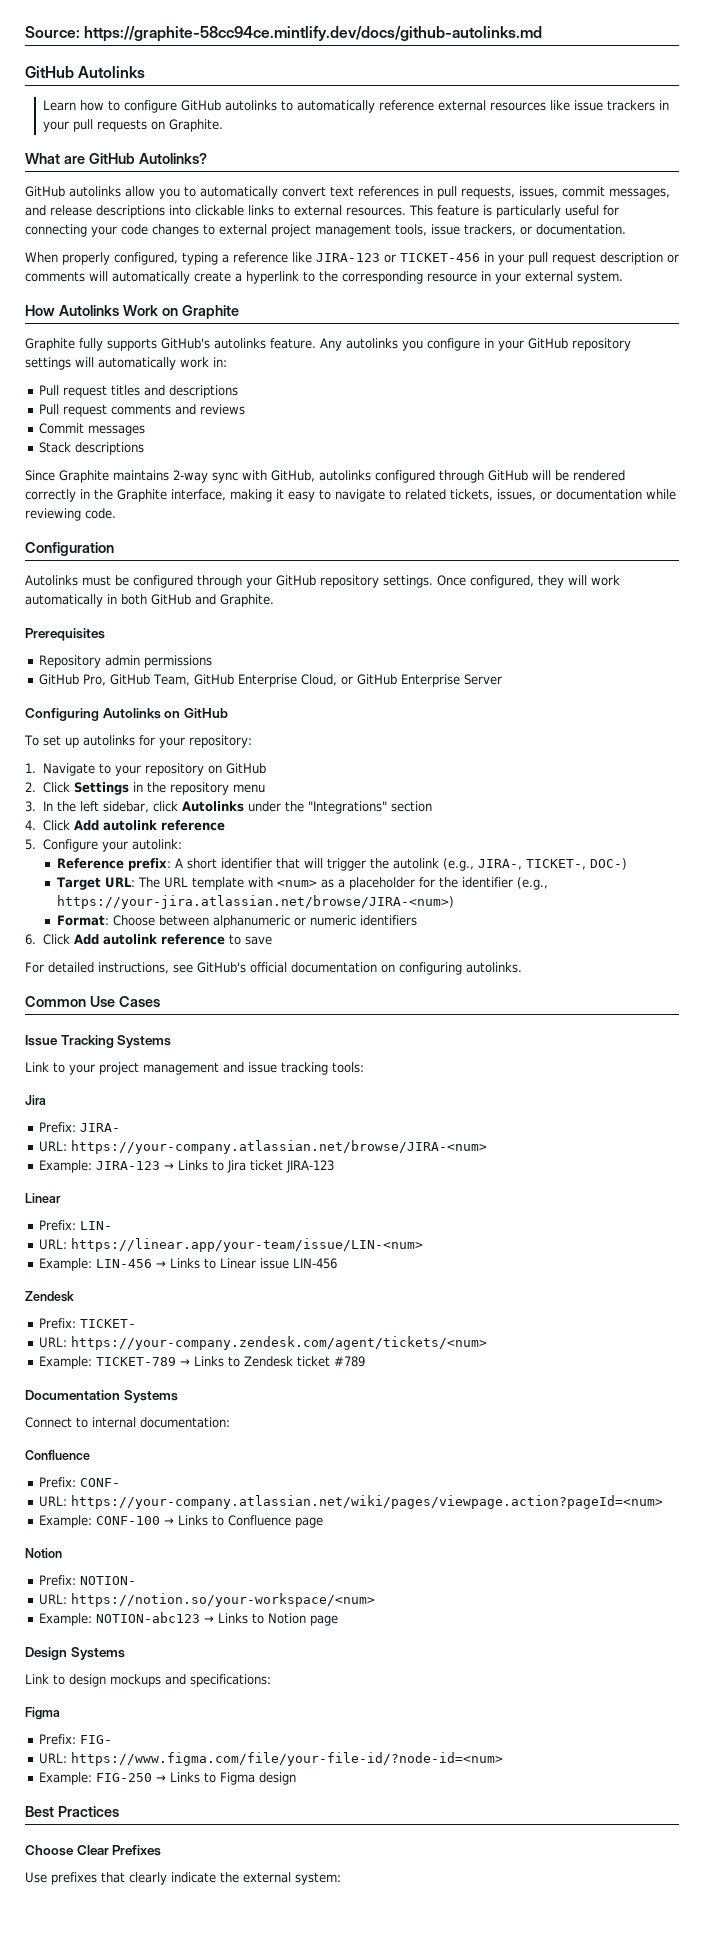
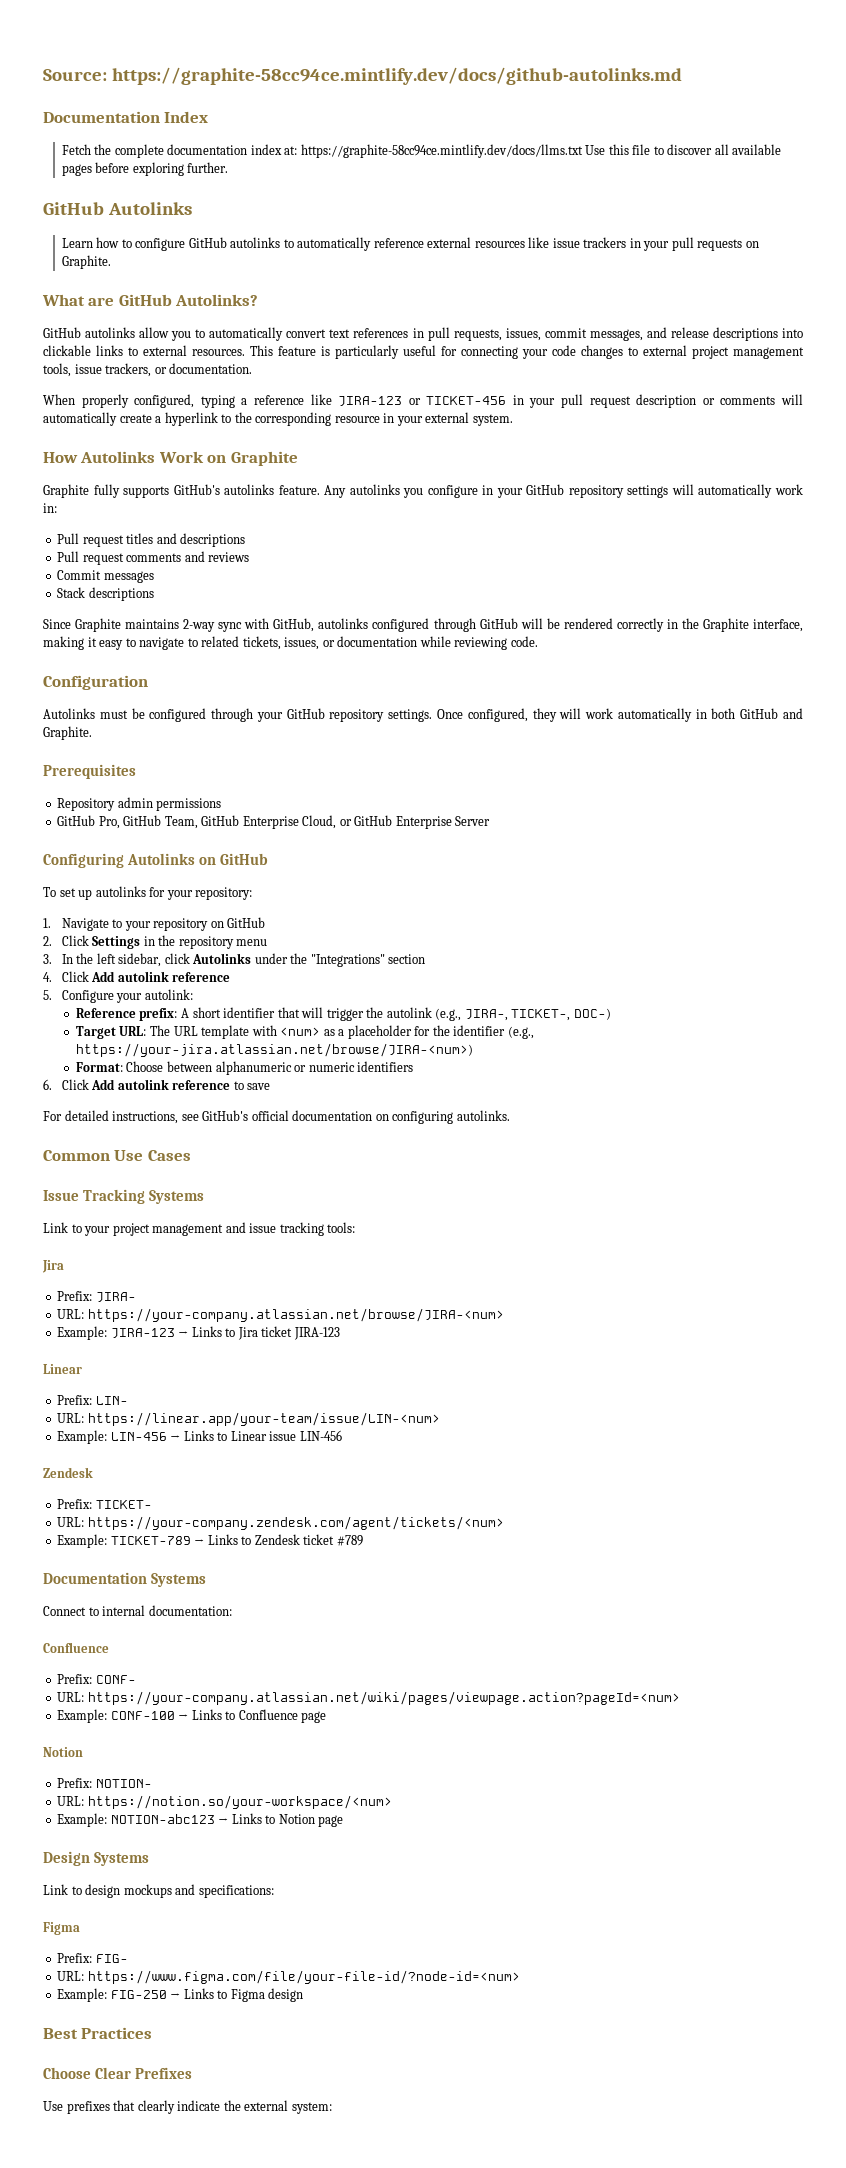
+ Documentation Index
+ Fetch the complete documentation index at: https://graphite-58cc94ce.mintlify.dev/docs/llms.txt Use this file to discover all available pages before exploring further.

